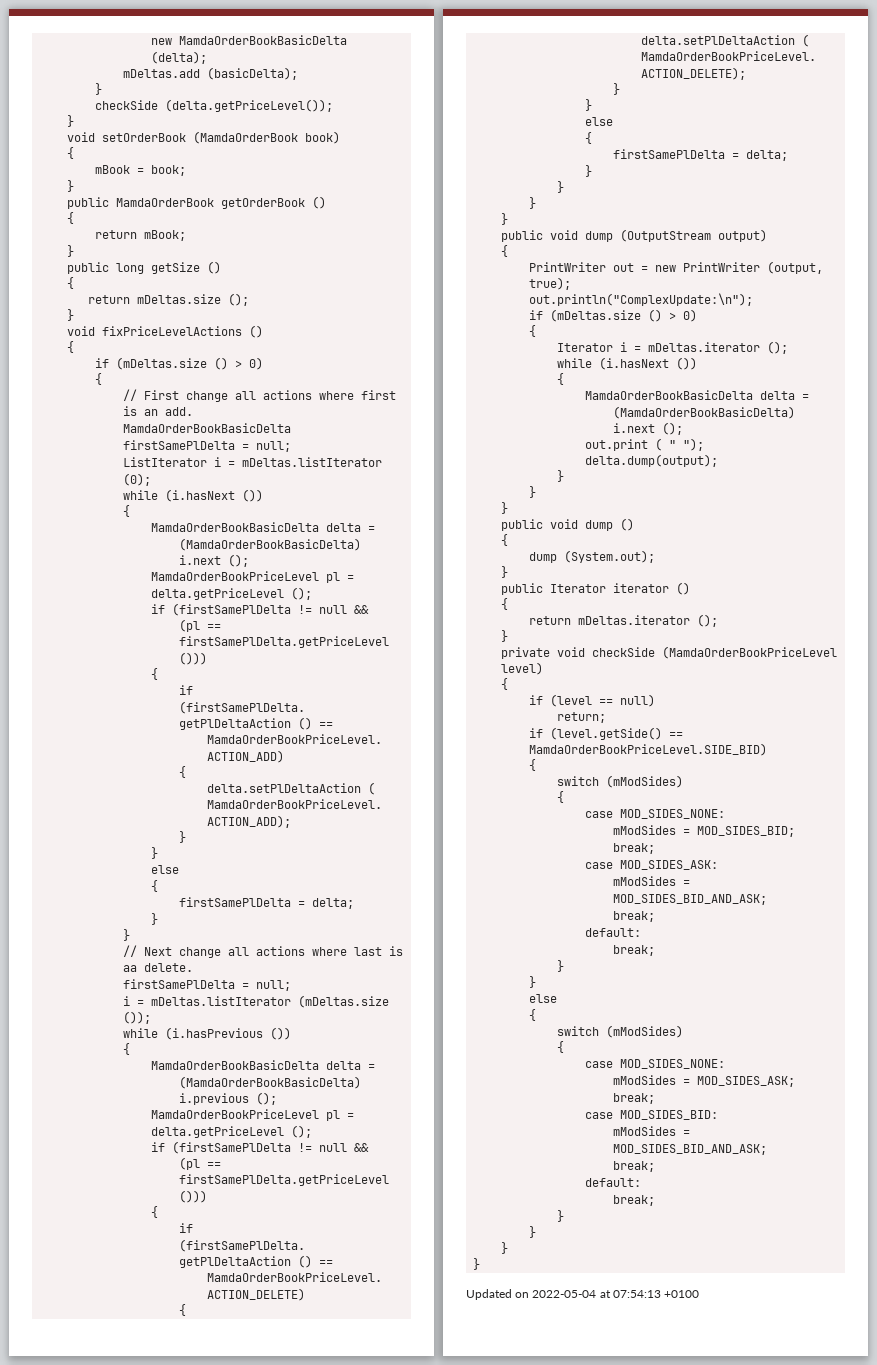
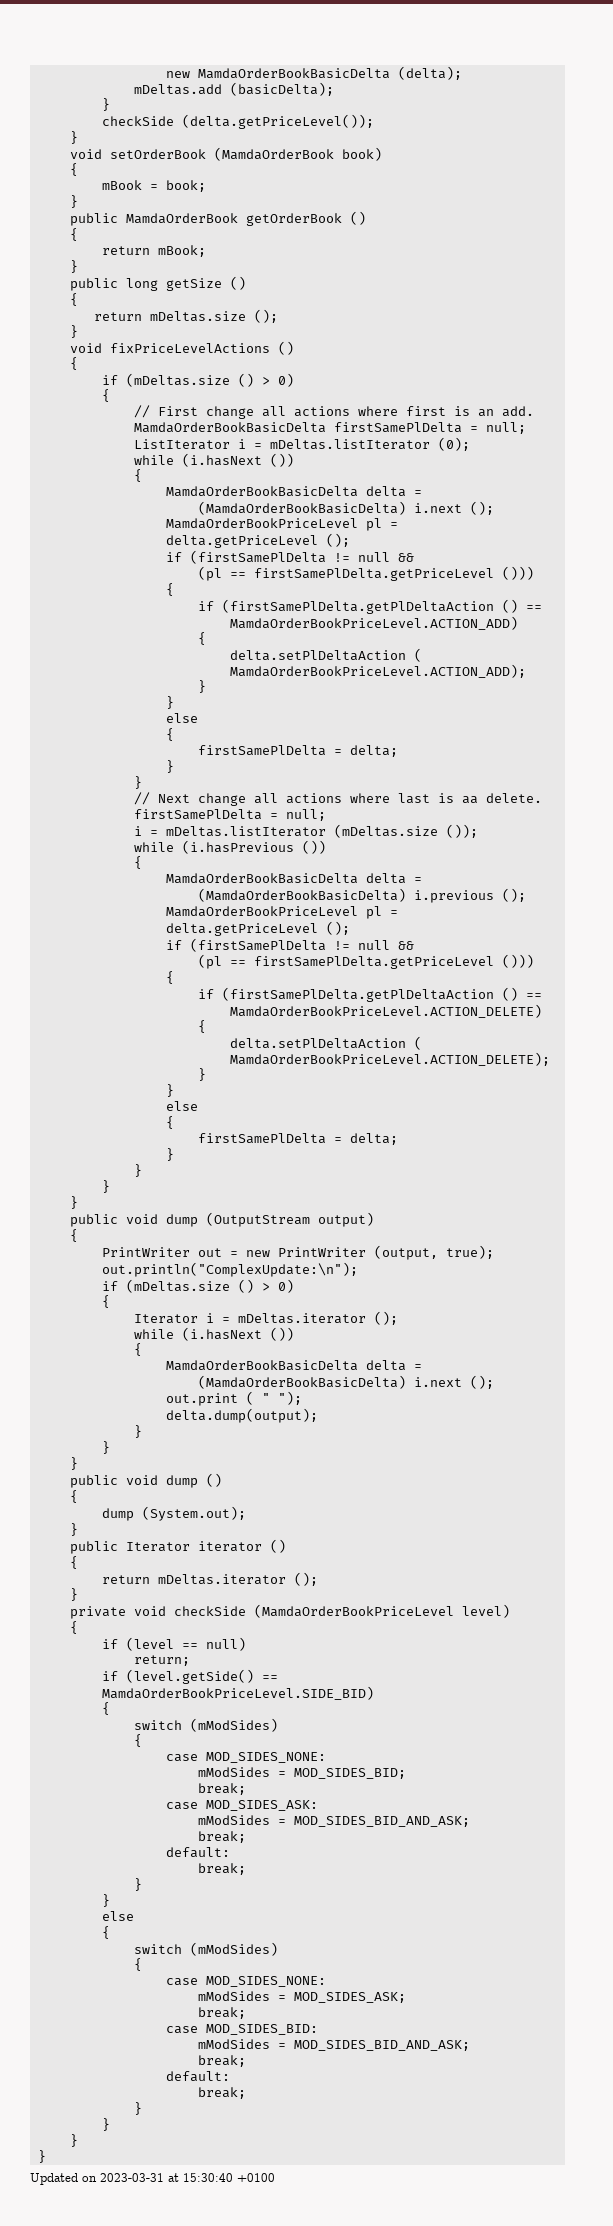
- Updated on 2022-05-04 at 07:54:13 +0100
+ Updated on 2023-03-31 at 15:30:40 +0100

